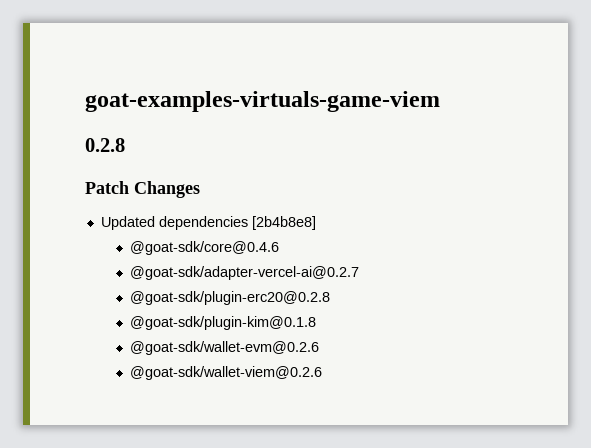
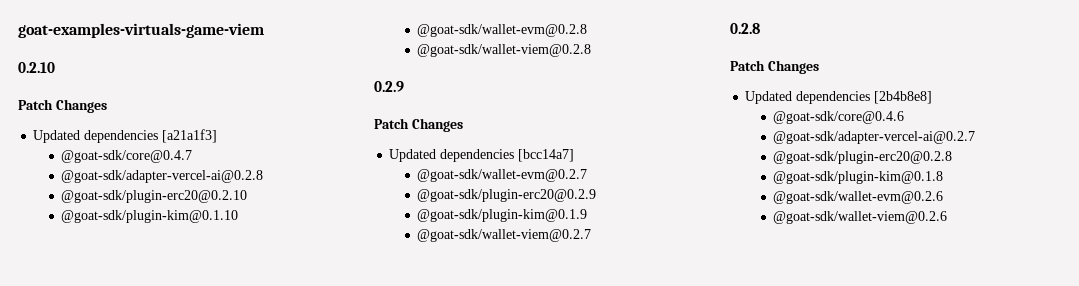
+ 0.2.10
+ Patch Changes
+ Updated dependencies [a21a1f3]
+ @goat-sdk/core@0.4.7
+ @goat-sdk/adapter-vercel-ai@0.2.8
+ @goat-sdk/plugin-erc20@0.2.10
+ @goat-sdk/plugin-kim@0.1.10
+ @goat-sdk/wallet-evm@0.2.8
+ @goat-sdk/wallet-viem@0.2.8
+ 0.2.9
+ Patch Changes
+ Updated dependencies [bcc14a7]
+ @goat-sdk/wallet-evm@0.2.7
+ @goat-sdk/plugin-erc20@0.2.9
+ @goat-sdk/plugin-kim@0.1.9
+ @goat-sdk/wallet-viem@0.2.7

